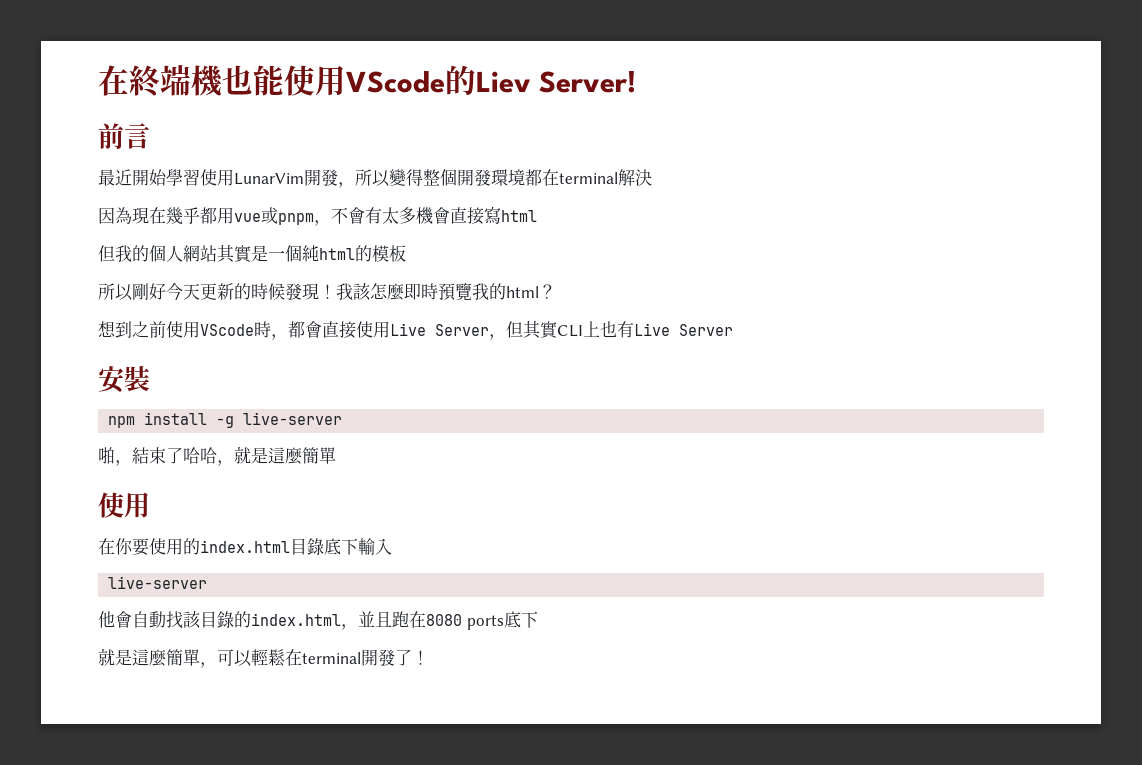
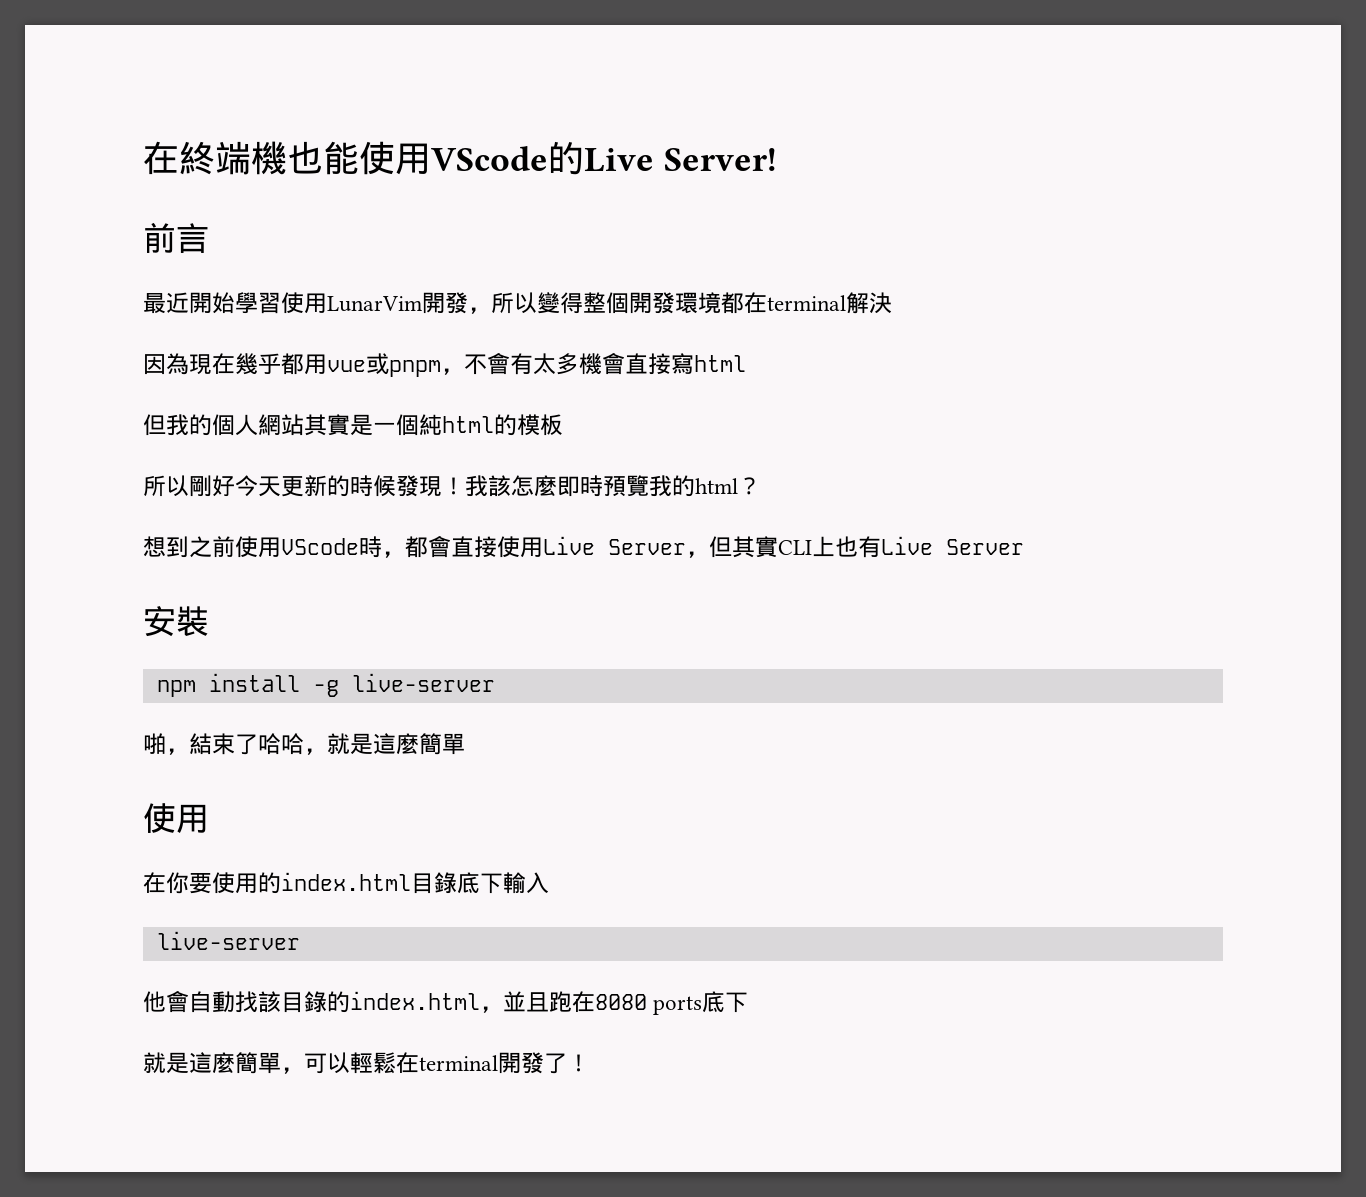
- 在終端機也能使用VScode的Liev Server!
+ 在終端機也能使用VScode的Live Server!

